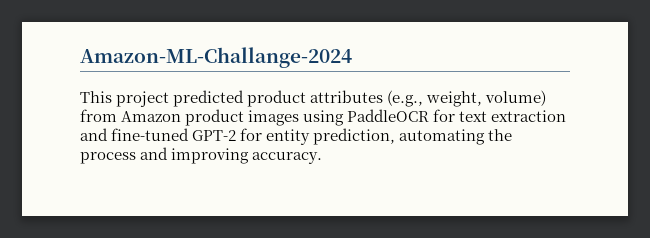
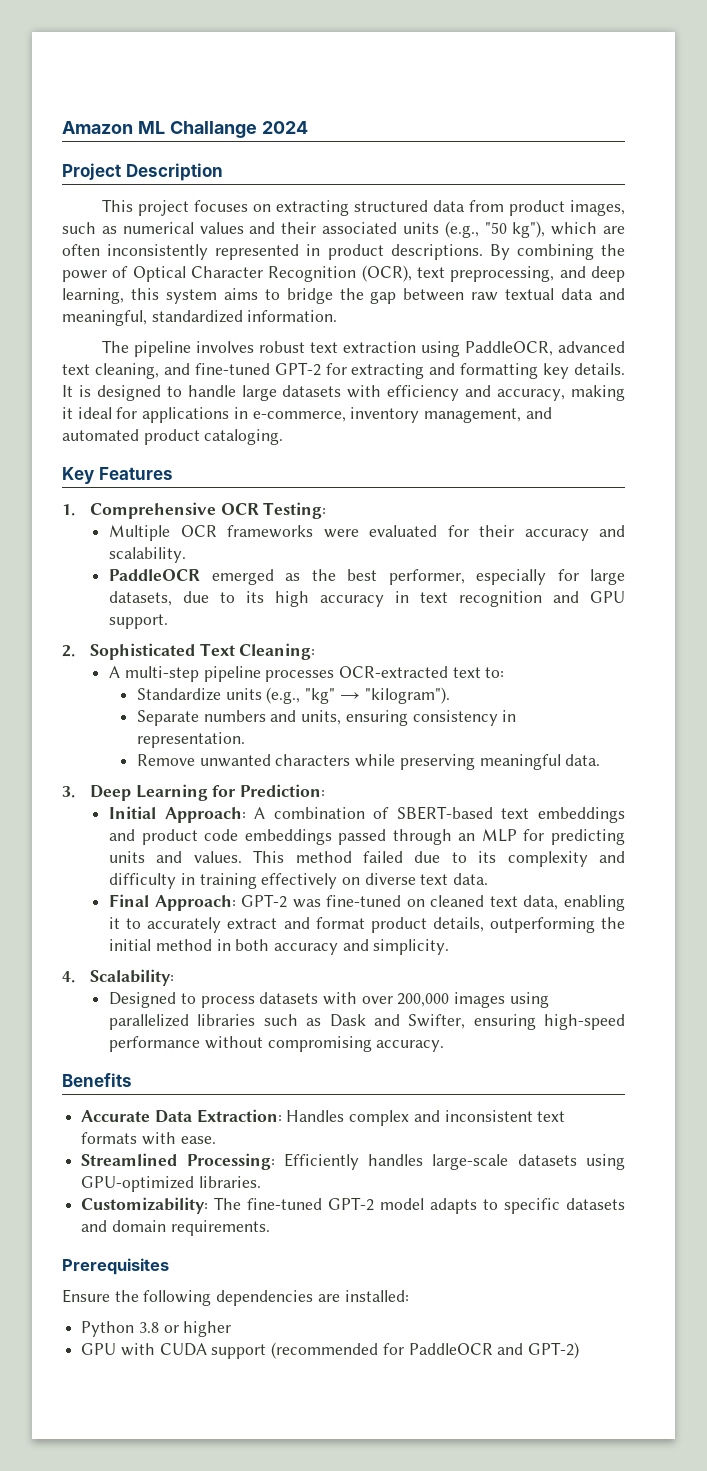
- Amazon-ML-Challange-2024
- This project predicted product attributes (e.g., weight, volume) from Amazon product images using PaddleOCR for text extraction and fine-tuned GPT-2 for entity prediction, automating the process and improving accuracy.
+ Amazon ML Challange 2024
+ Project Description
+ This project focuses on extracting structured data from product images, such as numerical values and their associated units (e.g., "50 kg"), which are often inconsistently represented in product descriptions. By combining the power of Optical Character Recognition (OCR), text preprocessing, and deep learning, this system aims to bridge the gap between raw textual data and meaningful, standardized information.
+ The pipeline involves robust text extraction using PaddleOCR, advanced text cleaning, and fine-tuned GPT-2 for extracting and formatting key details. It is designed to handle large datasets with efficiency and accuracy, making it ideal for applications in e-commerce, inventory management, and automated product cataloging.
+ Key Features
+ 1. Comprehensive OCR Testing:
+ Multiple OCR frameworks were evaluated for their accuracy and scalability.
+ PaddleOCR emerged as the best performer, especially for large datasets, due to its high accuracy in text recognition and GPU support.
+ 2. Sophisticated Text Cleaning:
+ A multi-step pipeline processes OCR-extracted text to:
+ Standardize units (e.g., "kg" → "kilogram").
+ Separate numbers and units, ensuring consistency in representation.
+ Remove unwanted characters while preserving meaningful data.
+ 3. Deep Learning for Prediction:
+ Initial Approach: A combination of SBERT-based text embeddings and product code embeddings passed through an MLP for predicting units and values. This method failed due to its complexity and difficulty in training effectively on diverse text data.
+ Final Approach: GPT-2 was fine-tuned on cleaned text data, enabling it to accurately extract and format product details, outperforming the initial method in both accuracy and simplicity.
+ 4. Scalability:
+ Designed to process datasets with over 200,000 images using parallelized libraries such as Dask and Swifter, ensuring high-speed performance without compromising accuracy.
+ Benefits
+ Accurate Data Extraction: Handles complex and inconsistent text formats with ease.
+ Streamlined Processing: Efficiently handles large-scale datasets using GPU-optimized libraries.
+ Customizability: The fine-tuned GPT-2 model adapts to specific datasets and domain requirements.
+ Prerequisites
+ Ensure the following dependencies are installed:
+ Python 3.8 or higher
+ GPU with CUDA support (recommended for PaddleOCR and GPT-2)

